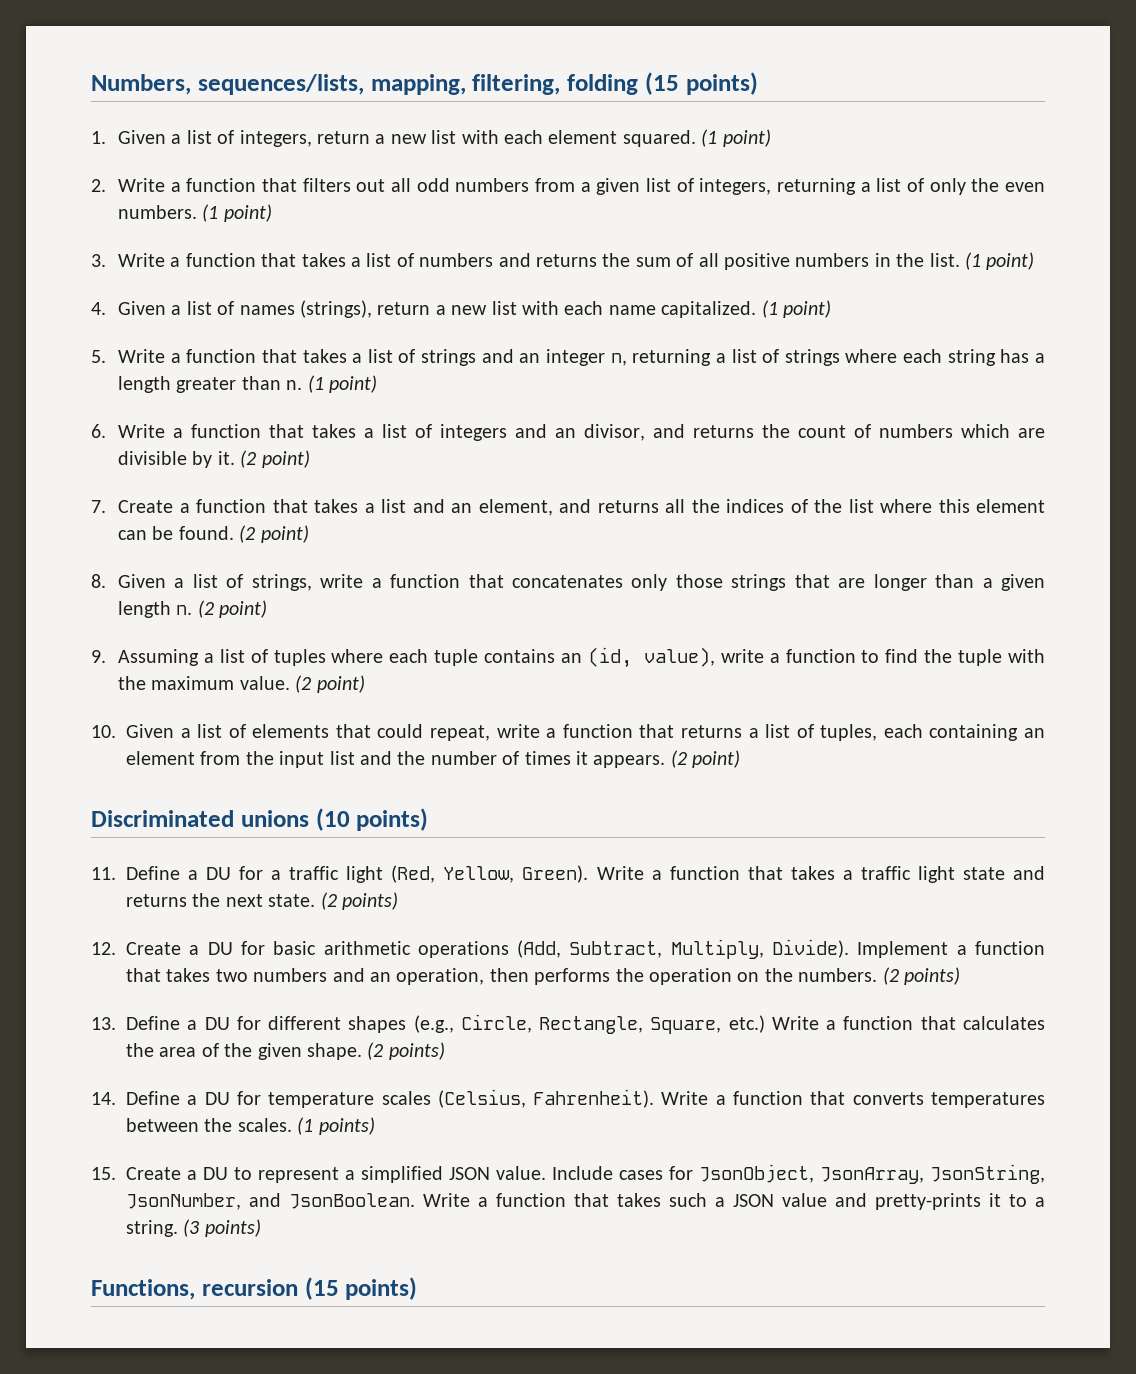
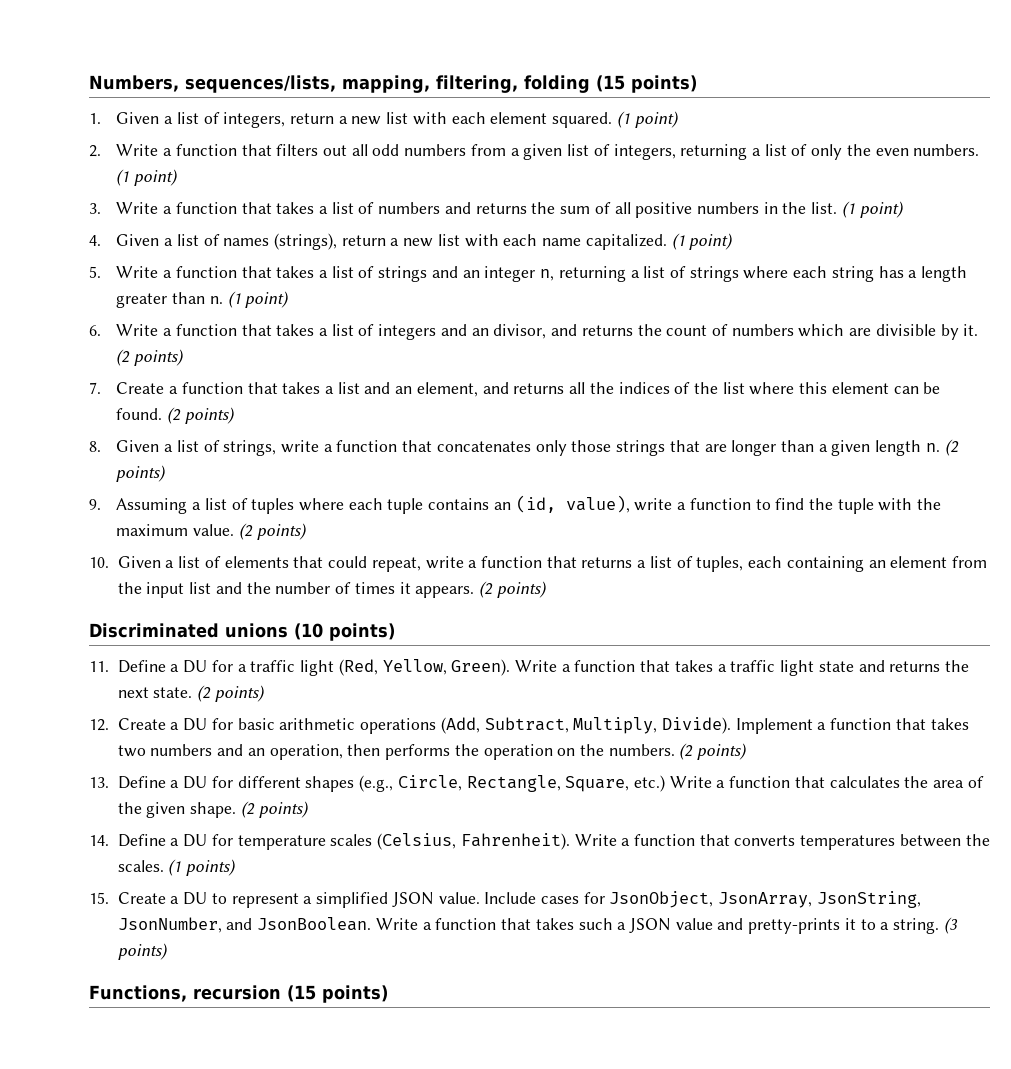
- 6. Write a function that takes a list of integers and an divisor, and returns the count of numbers which are divisible by it. (2 point)
+ 6. Write a function that takes a list of integers and an divisor, and returns the count of numbers which are divisible by it. (2 points)
- 7. Create a function that takes a list and an element, and returns all the indices of the list where this element can be found. (2 point)
+ 7. Create a function that takes a list and an element, and returns all the indices of the list where this element can be found. (2 points)
- 8. Given a list of strings, write a function that concatenates only those strings that are longer than a given length n. (2 point)
+ 8. Given a list of strings, write a function that concatenates only those strings that are longer than a given length n. (2 points)
- 9. Assuming a list of tuples where each tuple contains an (id, value), write a function to find the tuple with the maximum value. (2 point)
+ 9. Assuming a list of tuples where each tuple contains an (id, value), write a function to find the tuple with the maximum value. (2 points)
- 10. Given a list of elements that could repeat, write a function that returns a list of tuples, each containing an element from the input list and the number of times it appears. (2 point)
+ 10. Given a list of elements that could repeat, write a function that returns a list of tuples, each containing an element from the input list and the number of times it appears. (2 points)

